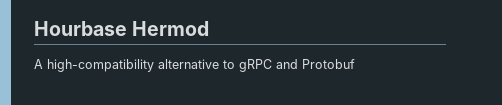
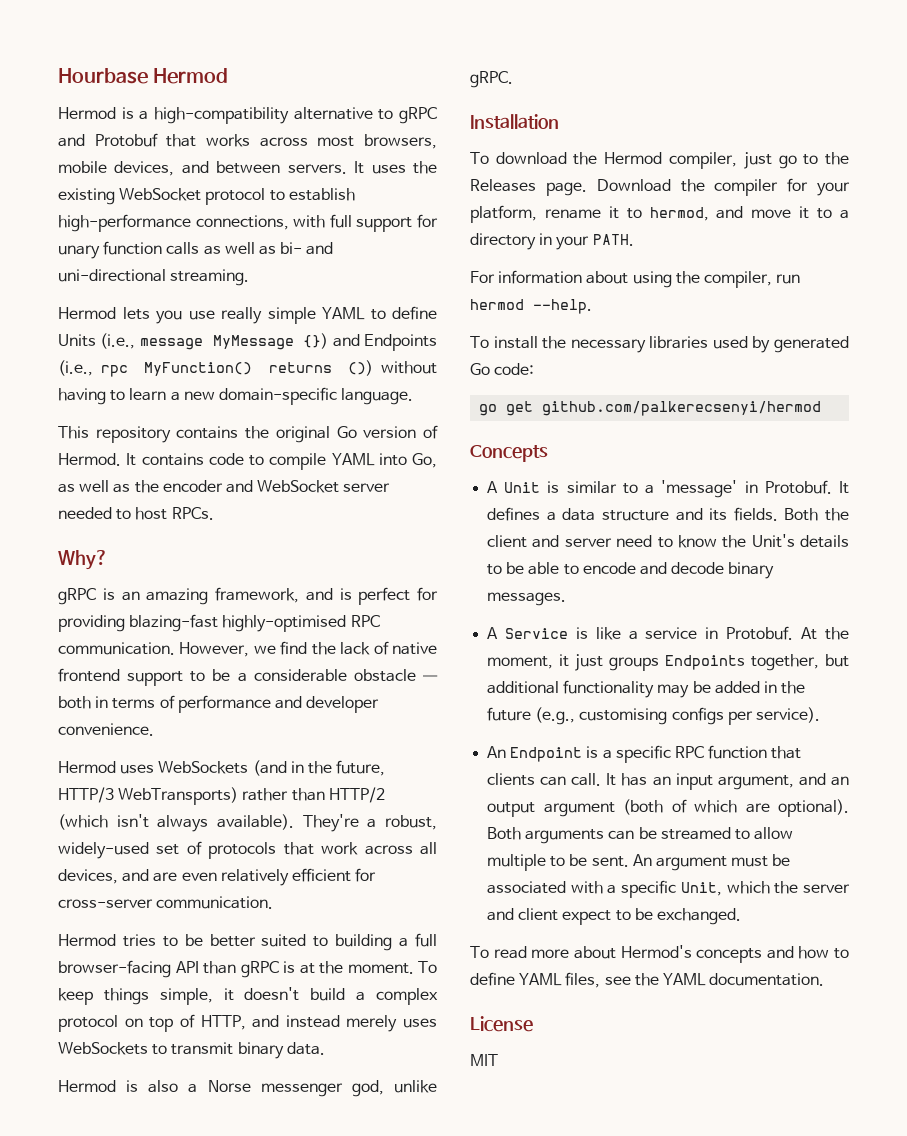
- A high-compatibility alternative to gRPC and Protobuf
+ Hermod is a high-compatibility alternative to gRPC and Protobuf that works across most browsers, mobile devices, and between servers. It uses the existing WebSocket protocol to establish high-performance connections, with full support for unary function calls as well as bi- and uni-directional streaming.
+ Hermod lets you use really simple YAML to define Units (i.e., message MyMessage {}) and Endpoints (i.e., rpc MyFunction() returns ()) without having to learn a new domain-specific language.
+ This repository contains the original Go version of Hermod. It contains code to compile YAML into Go, as well as the encoder and WebSocket server needed to host RPCs.
+ Why?
+ gRPC is an amazing framework, and is perfect for providing blazing-fast highly-optimised RPC communication. However, we find the lack of native frontend support to be a considerable obstacle — both in terms of performance and developer convenience.
+ Hermod uses WebSockets (and in the future, HTTP/3 WebTransports) rather than HTTP/2 (which isn't always available). They're a robust, widely-used set of protocols that work across all devices, and are even relatively efficient for cross-server communication.
+ Hermod tries to be better suited to building a full browser-facing API than gRPC is at the moment. To keep things simple, it doesn't build a complex protocol on top of HTTP, and instead merely uses WebSockets to transmit binary data.
+ Hermod is also a Norse messenger god, unlike gRPC.
+ Installation
+ To download the Hermod compiler, just go to the Releases page. Download the compiler for your platform, rename it to hermod, and move it to a directory in your PATH.
+ For information about using the compiler, run hermod --help.
+ To install the necessary libraries used by generated Go code:
+ go get github.com/palkerecsenyi/hermod
+ Concepts
+ A Unit is similar to a 'message' in Protobuf. It defines a data structure and its fields. Both the client and server need to know the Unit's details to be able to encode and decode binary messages.
+ A Service is like a service in Protobuf. At the moment, it just groups Endpoints together, but additional functionality may be added in the future (e.g., customising configs per service).
+ An Endpoint is a specific RPC function that clients can call. It has an input argument, and an output argument (both of which are optional). Both arguments can be streamed to allow multiple to be sent. An argument must be associated with a specific Unit, which the server and client expect to be exchanged.
+ To read more about Hermod's concepts and how to define YAML files, see the YAML documentation.
+ License
+ MIT

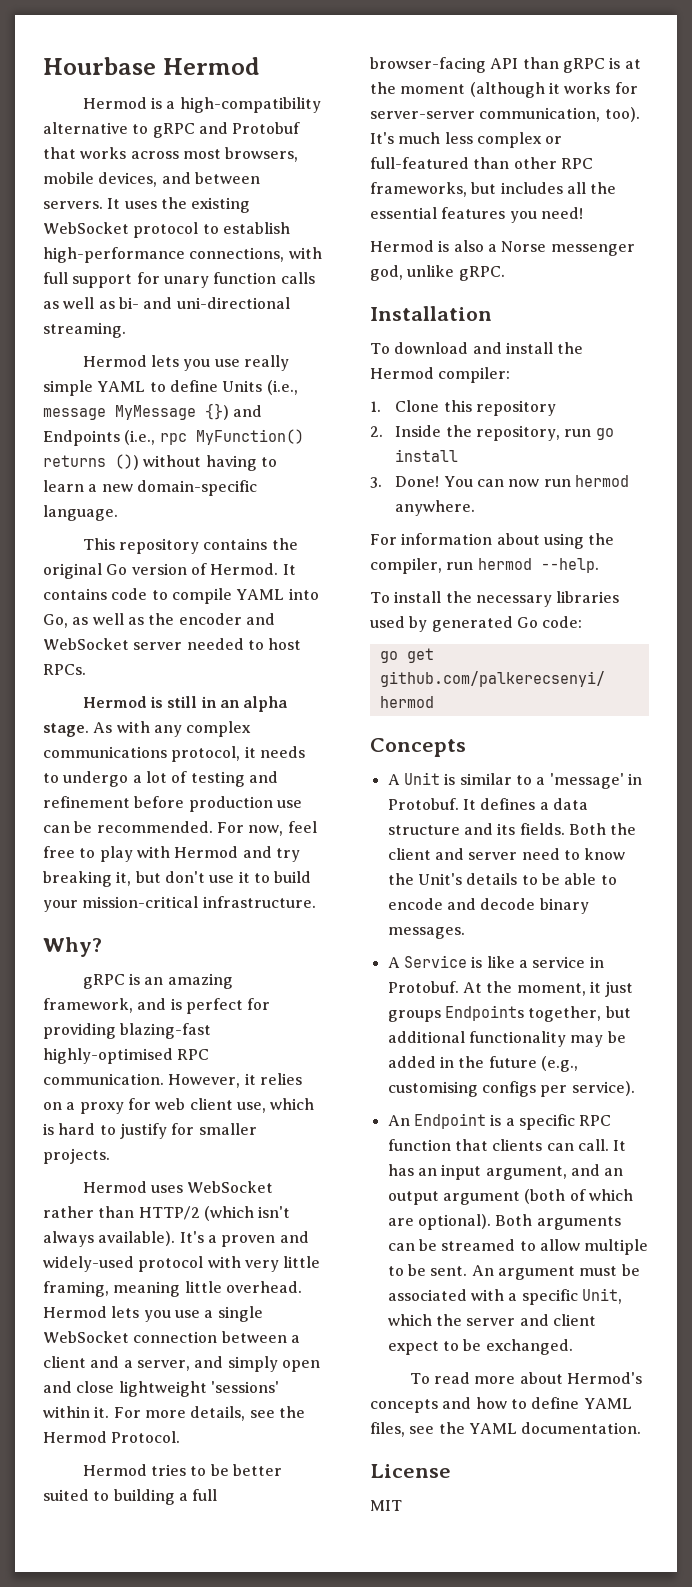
+ Hermod is still in an alpha stage. As with any complex communications protocol, it needs to undergo a lot of testing and refinement before production use can be recommended. For now, feel free to play with Hermod and try breaking it, but don't use it to build your mission-critical infrastructure.
- However, we find the lack of native frontend support to be a considerable obstacle — both in terms of performance and developer convenience.
- Hermod uses WebSockets (and in the future, HTTP/3 WebTransports) rather than HTTP/2 (which isn't always available).
+ However, it relies on a proxy for web client use, which is hard to justify for smaller projects.
+ Hermod uses WebSocket rather than HTTP/2 (which isn't always available).
- They're a robust, widely-used set of protocols that work across all devices, and are even relatively efficient for cross-server communication.
+ It's a proven and widely-used protocol with very little framing, meaning little overhead. Hermod lets you use a single WebSocket connection between a client and a server, and simply open and close lightweight 'sessions' within it. For more details, see the Hermod Protocol.
- Hermod tries to be better suited to building a full browser-facing API than gRPC is at the moment. To keep things simple, it doesn't build a complex protocol on top of HTTP, and instead merely uses WebSockets to transmit binary data.
+ Hermod tries to be better suited to building a full browser-facing API than gRPC is at the moment (although it works for server-server communication, too). It's much less complex or full-featured than other RPC frameworks, but includes all the essential features you need!
- To download the Hermod compiler, just go to the Releases page. Download the compiler for your platform, rename it to hermod, and move it to a directory in your PATH.
+ To download and install the Hermod compiler:
+ 1. Clone this repository
+ 2. Inside the repository, run go install
+ 3. Done! You can now run hermod anywhere.

